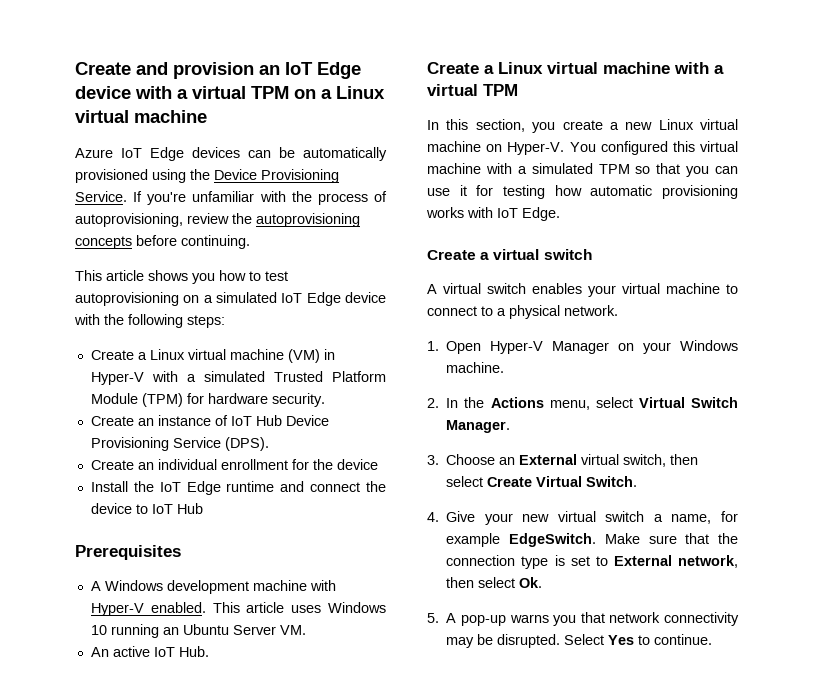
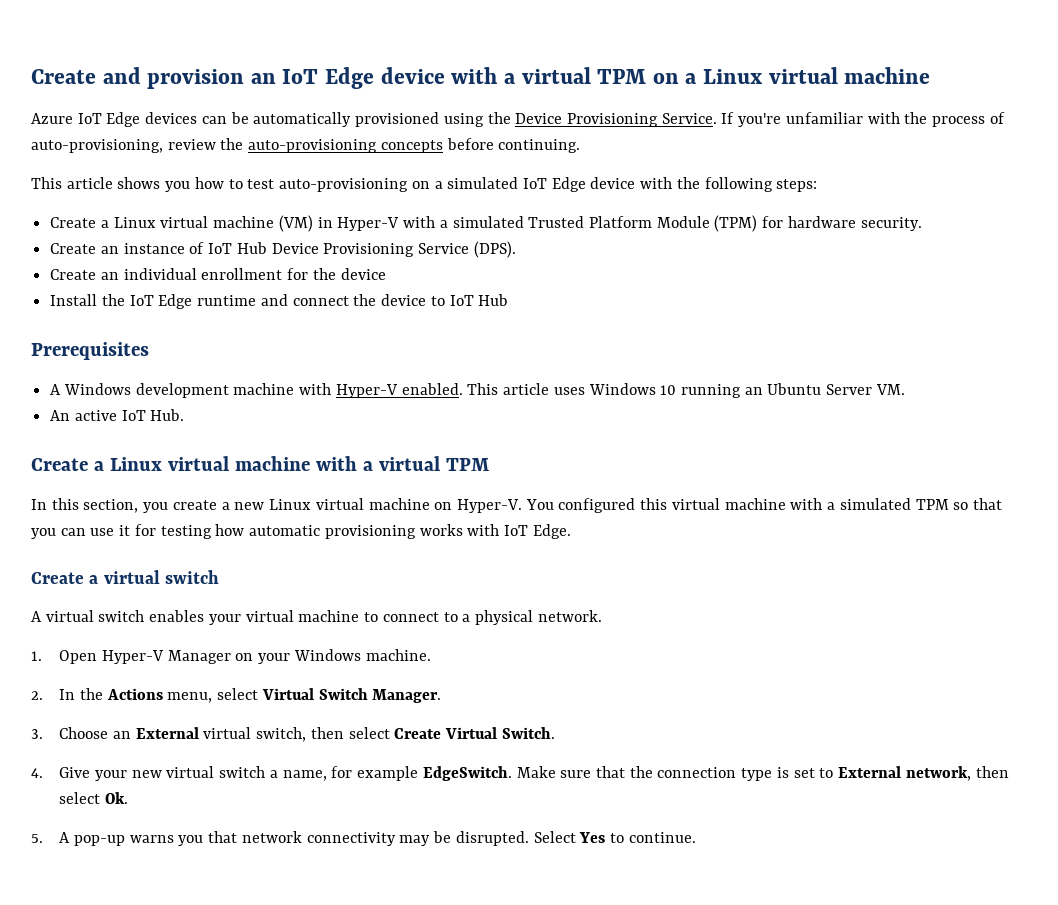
- If you're unfamiliar with the process of autoprovisioning, review the autoprovisioning concepts before continuing.
+ If you're unfamiliar with the process of auto-provisioning, review the auto-provisioning concepts before continuing.
- This article shows you how to test autoprovisioning on a simulated IoT Edge device with the following steps:
+ This article shows you how to test auto-provisioning on a simulated IoT Edge device with the following steps:

